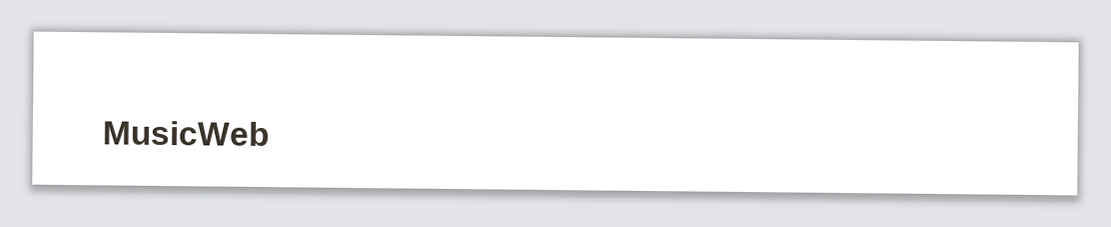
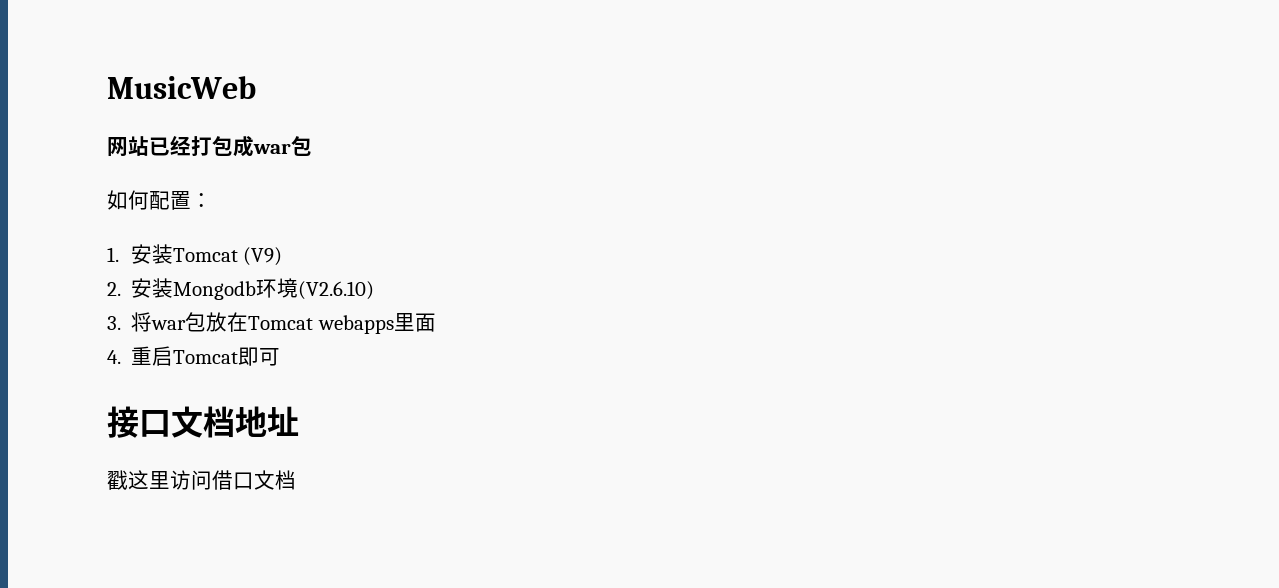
+ 网站已经打包成war包
+ 如何配置：
+ 1.安装Tomcat (V9)
+ 2.安装Mongodb环境(V2.6.10)
+ 3.将war包放在Tomcat webapps里面
+ 4.重启Tomcat即可
+ 接口文档地址
+ 戳这里访问借口文档

